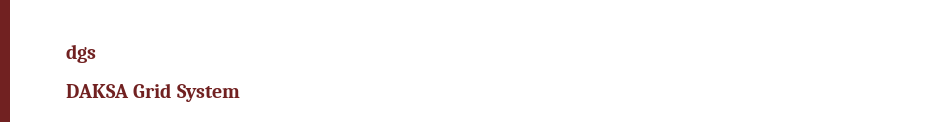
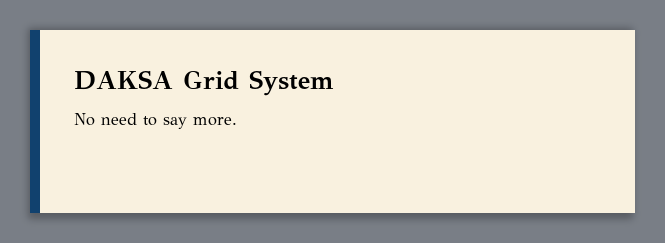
- dgs
+ No need to say more.

